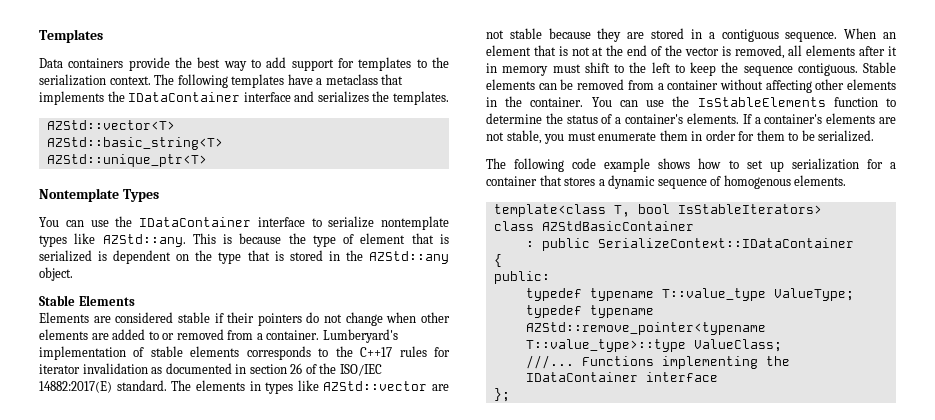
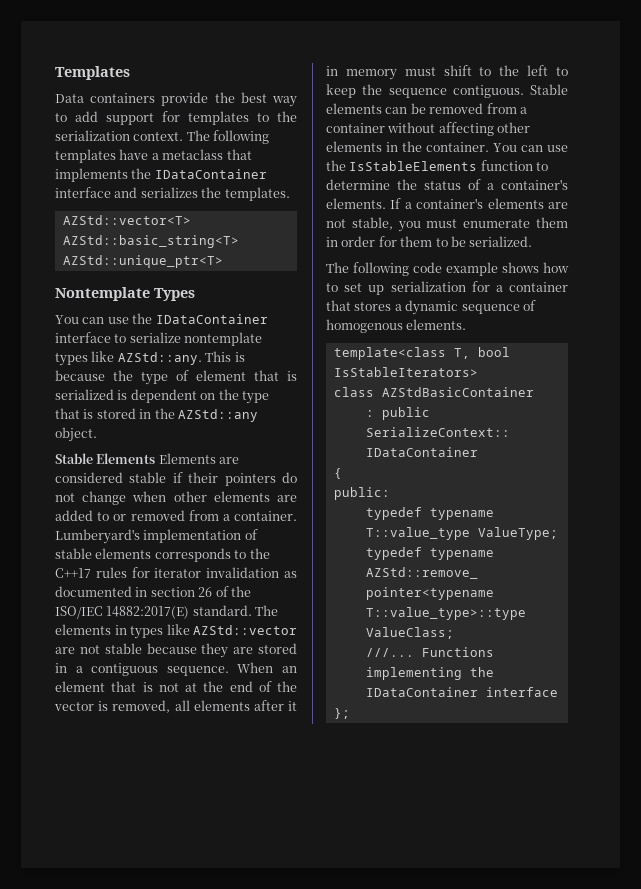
- Stable Elements
- Elements are considered stable if their pointers do not change when other elements are added to or removed from a container.
+ Stable Elements Elements are considered stable if their pointers do not change when other elements are added to or removed from a container.

